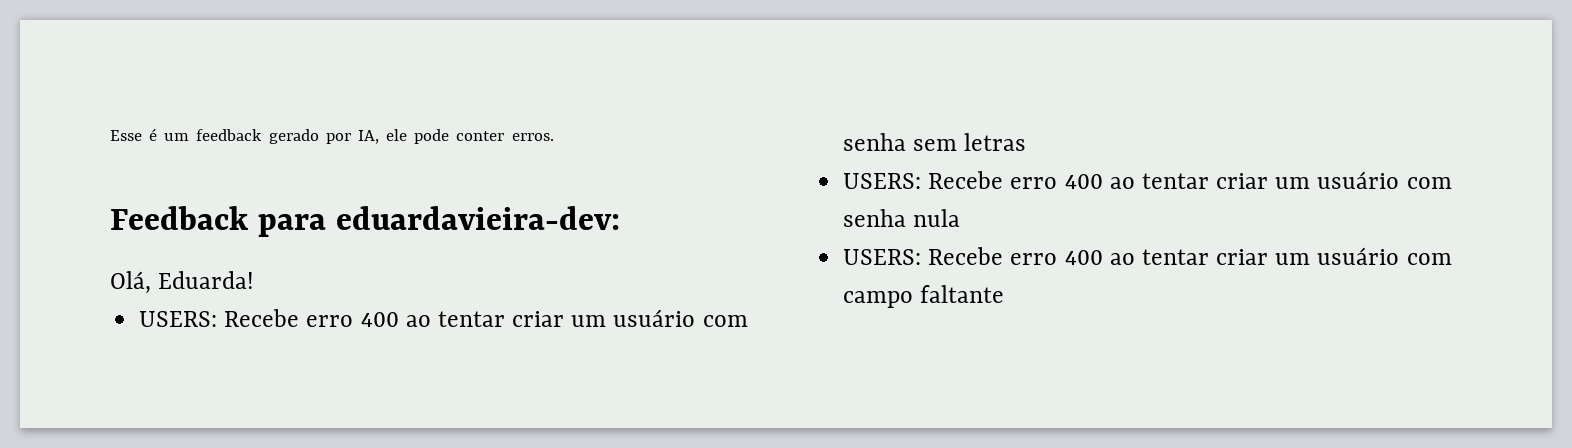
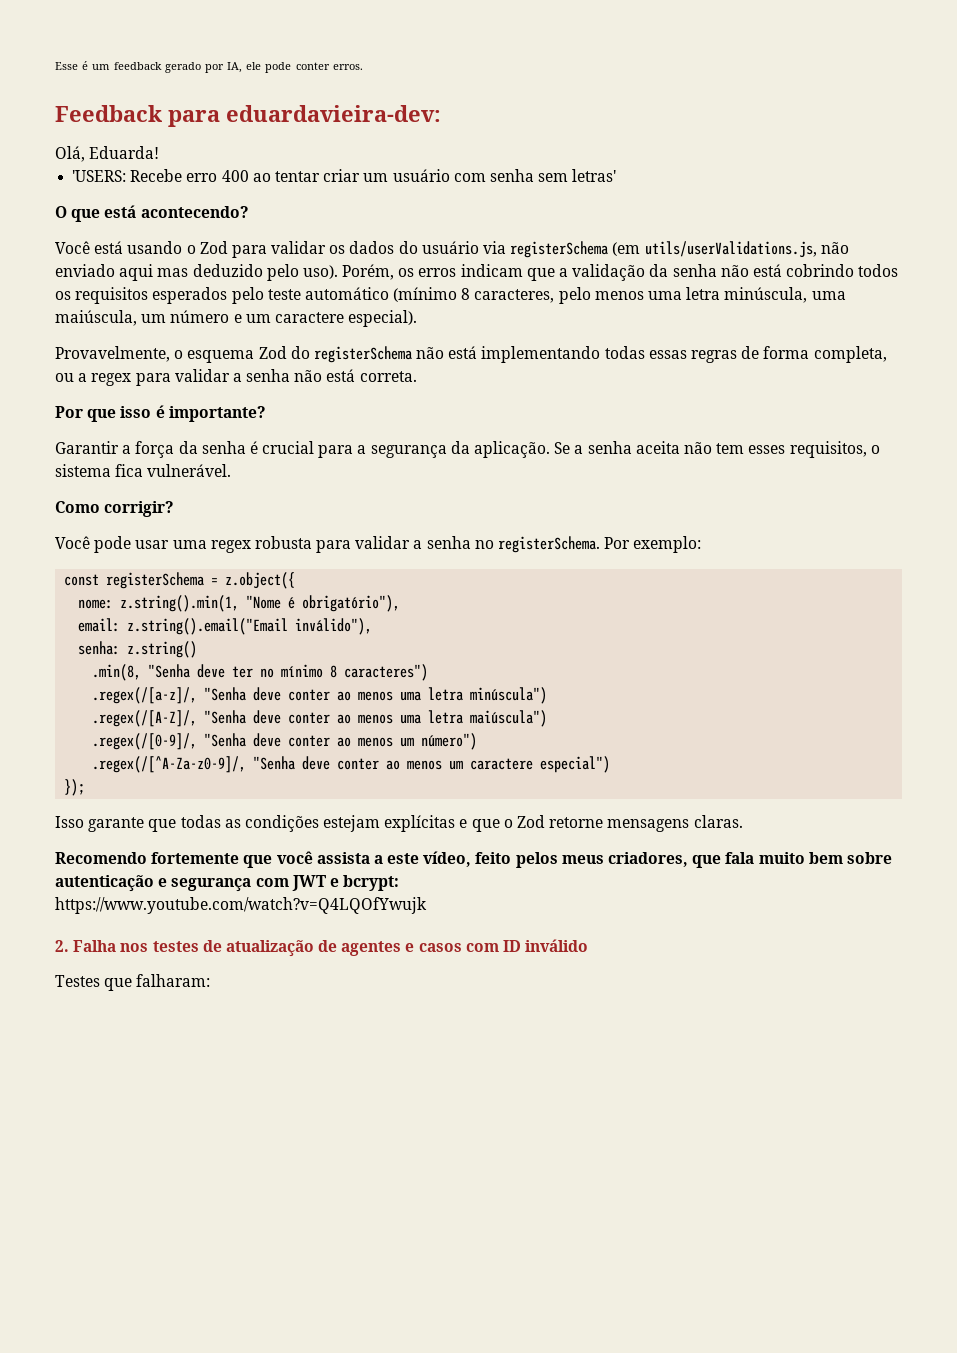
- USERS: Recebe erro 400 ao tentar criar um usuário com senha sem letras
- USERS: Recebe erro 400 ao tentar criar um usuário com senha nula
- USERS: Recebe erro 400 ao tentar criar um usuário com campo faltante
+ 'USERS: Recebe erro 400 ao tentar criar um usuário com senha sem letras'
+ O que está acontecendo?
+ Você está usando o Zod para validar os dados do usuário via registerSchema (em utils/userValidations.js, não enviado aqui mas deduzido pelo uso). Porém, os erros indicam que a validação da senha não está cobrindo todos os requisitos esperados pelo teste automático (mínimo 8 caracteres, pelo menos uma letra minúscula, uma maiúscula, um número e um caractere especial).
+ Provavelmente, o esquema Zod do registerSchema não está implementando todas essas regras de forma completa, ou a regex para validar a senha não está correta.
+ Por que isso é importante?
+ Garantir a força da senha é crucial para a segurança da aplicação. Se a senha aceita não tem esses requisitos, o sistema fica vulnerável.
+ Como corrigir?
+ Você pode usar uma regex robusta para validar a senha no registerSchema. Por exemplo:
+ const registerSchema = z.object({
+ nome: z.string().min(1, "Nome é obrigatório"),
+ email: z.string().email("Email inválido"),
+ senha: z.string()
+ .min(8, "Senha deve ter no mínimo 8 caracteres")
+ .regex(/[a-z]/, "Senha deve conter ao menos uma letra minúscula")
+ .regex(/[A-Z]/, "Senha deve conter ao menos uma letra maiúscula")
+ .regex(/[0-9]/, "Senha deve conter ao menos um número")
+ .regex(/[^A-Za-z0-9]/, "Senha deve conter ao menos um caractere especial")
+ });
+ Isso garante que todas as condições estejam explícitas e que o Zod retorne mensagens claras.
+ Recomendo fortemente que você assista a este vídeo, feito pelos meus criadores, que fala muito bem sobre autenticação e segurança com JWT e bcrypt:
+ https://www.youtube.com/watch?v=Q4LQOfYwujk
+ 2. Falha nos testes de atualização de agentes e casos com ID inválido
+ Testes que falharam:

